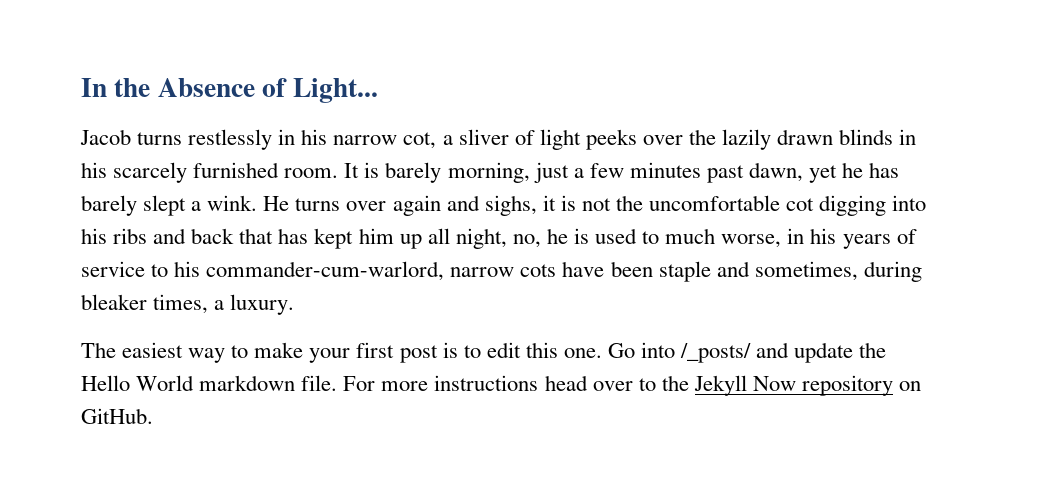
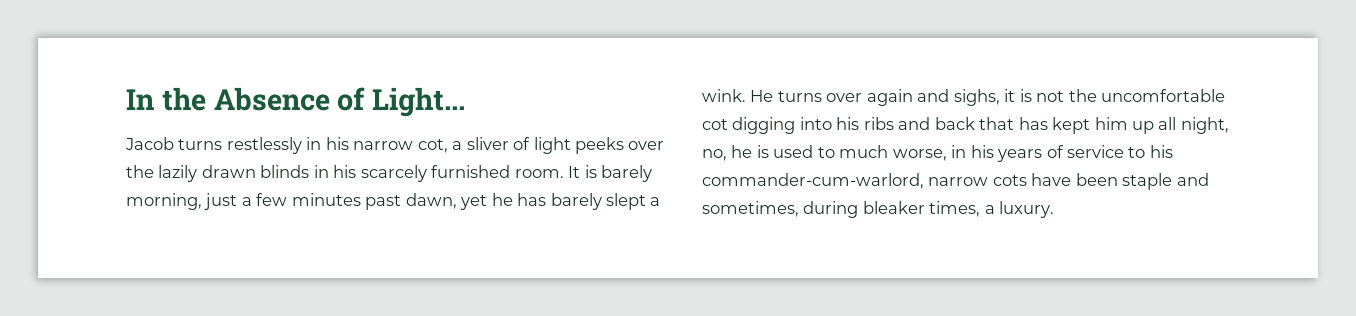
- The easiest way to make your first post is to edit this one. Go into /_posts/ and update the Hello World markdown file. For more instructions head over to the Jekyll Now repository on GitHub.

